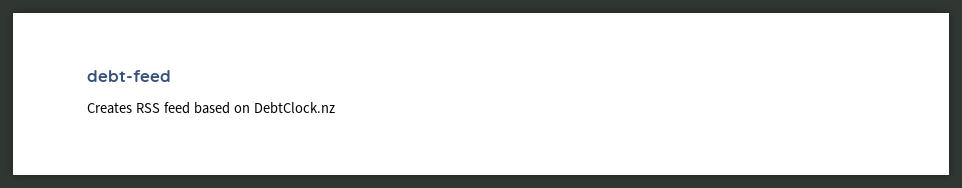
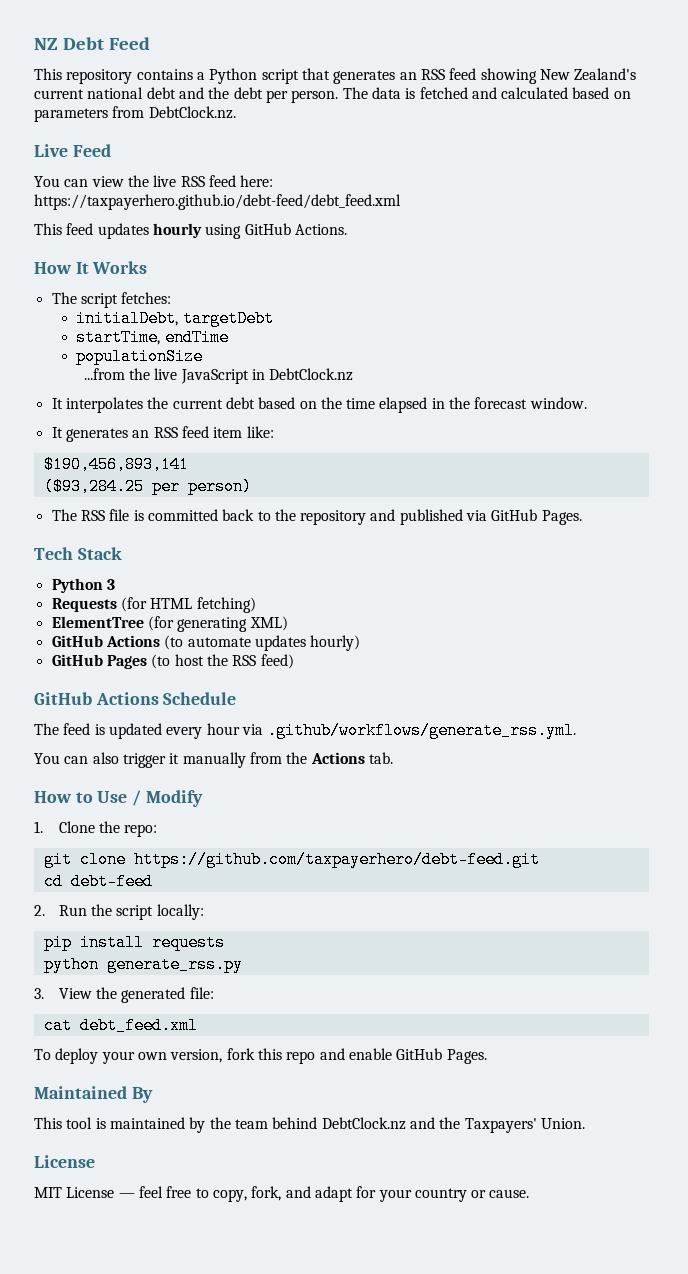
- debt-feed
- Creates RSS feed based on DebtClock.nz
+ NZ Debt Feed
+ This repository contains a Python script that generates an RSS feed showing New Zealand's current national debt and the debt per person. The data is fetched and calculated based on parameters from DebtClock.nz.
+ Live Feed
+ You can view the live RSS feed here:
+ https://taxpayerhero.github.io/debt-feed/debt_feed.xml
+ This feed updates hourly using GitHub Actions.
+ How It Works
+ The script fetches:
+ initialDebt, targetDebt
+ startTime, endTime
+ populationSize
+ ...from the live JavaScript in DebtClock.nz
+ It interpolates the current debt based on the time elapsed in the forecast window.
+ It generates an RSS feed item like:
+ $190,456,893,141
+ ($93,284.25 per person)
+ The RSS file is committed back to the repository and published via GitHub Pages.
+ Tech Stack
+ Python 3
+ Requests (for HTML fetching)
+ ElementTree (for generating XML)
+ GitHub Actions (to automate updates hourly)
+ GitHub Pages (to host the RSS feed)
+ GitHub Actions Schedule
+ The feed is updated every hour via .github/workflows/generate_rss.yml.
+ You can also trigger it manually from the Actions tab.
+ How to Use / Modify
+ 1. Clone the repo:
+ git clone https://github.com/taxpayerhero/debt-feed.git
+ cd debt-feed
+ 2. Run the script locally:
+ pip install requests
+ python generate_rss.py
+ 3. View the generated file:
+ cat debt_feed.xml
+ To deploy your own version, fork this repo and enable GitHub Pages.
+ Maintained By
+ This tool is maintained by the team behind DebtClock.nz and the Taxpayers' Union.
+ License
+ MIT License — feel free to copy, fork, and adapt for your country or cause.

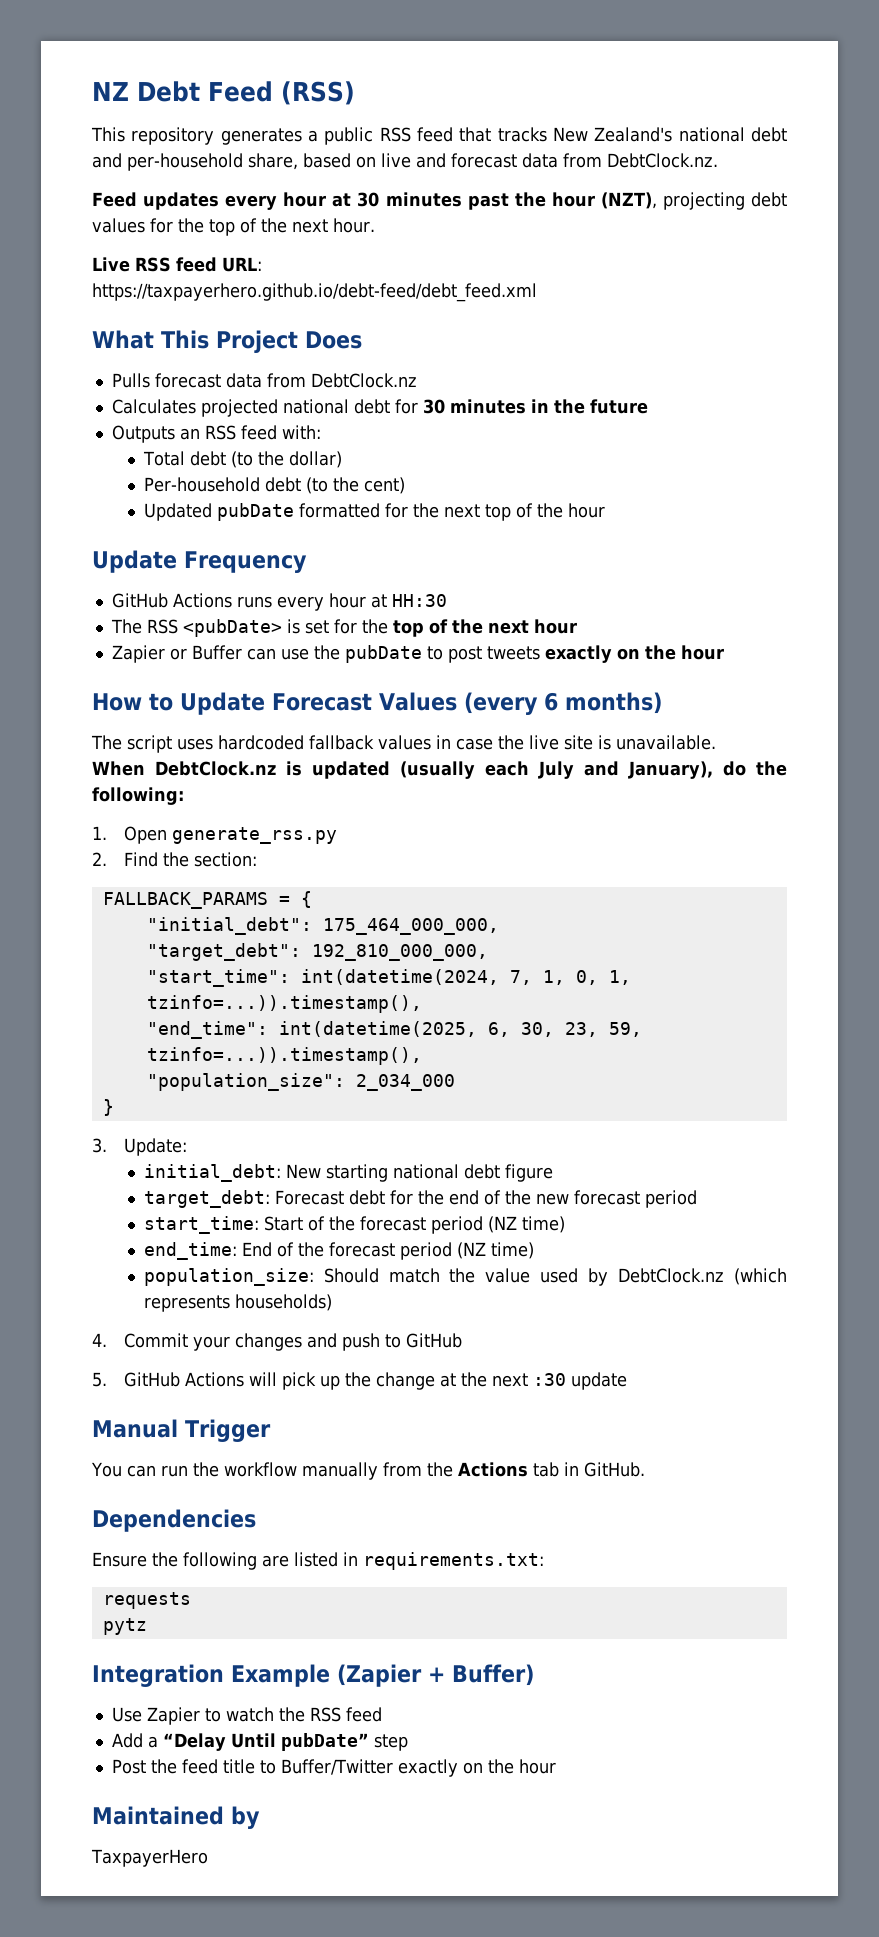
- NZ Debt Feed
+ NZ Debt Feed (RSS)
- This repository contains a Python script that generates an RSS feed showing New Zealand's current national debt and the debt per person. The data is fetched and calculated based on parameters from DebtClock.nz.
- Live Feed
- You can view the live RSS feed here:
+ This repository generates a public RSS feed that tracks New Zealand's national debt and per-household share, based on live and forecast data from DebtClock.nz.
+ Feed updates every hour at 30 minutes past the hour (NZT), projecting debt values for the top of the next hour.
+ Live RSS feed URL:
  https://taxpayerhero.github.io/debt-feed/debt_feed.xml
- This feed updates hourly using GitHub Actions.
- How It Works
- The script fetches:
- initialDebt, targetDebt
- startTime, endTime
- populationSize
- ...from the live JavaScript in DebtClock.nz
- It interpolates the current debt based on the time elapsed in the forecast window.
- It generates an RSS feed item like:
- $190,456,893,141
- ($93,284.25 per person)
- The RSS file is committed back to the repository and published via GitHub Pages.
- Tech Stack
- Python 3
- Requests (for HTML fetching)
- ElementTree (for generating XML)
- GitHub Actions (to automate updates hourly)
- GitHub Pages (to host the RSS feed)
- GitHub Actions Schedule
- The feed is updated every hour via .github/workflows/generate_rss.yml.
- You can also trigger it manually from the Actions tab.
- How to Use / Modify
- 1. Clone the repo:
- git clone https://github.com/taxpayerhero/debt-feed.git
- cd debt-feed
- 2. Run the script locally:
- pip install requests
- python generate_rss.py
- 3. View the generated file:
- cat debt_feed.xml
- To deploy your own version, fork this repo and enable GitHub Pages.
- Maintained By
- This tool is maintained by the team behind DebtClock.nz and the Taxpayers' Union.
- License
- MIT License — feel free to copy, fork, and adapt for your country or cause.
+ What This Project Does
+ Pulls forecast data from DebtClock.nz
+ Calculates projected national debt for 30 minutes in the future
+ Outputs an RSS feed with:
+ Total debt (to the dollar)
+ Per-household debt (to the cent)
+ Updated pubDate formatted for the next top of the hour
+ Update Frequency
+ GitHub Actions runs every hour at HH:30
+ The RSS <pubDate> is set for the top of the next hour
+ Zapier or Buffer can use the pubDate to post tweets exactly on the hour
+ How to Update Forecast Values (every 6 months)
+ The script uses hardcoded fallback values in case the live site is unavailable.
+ When DebtClock.nz is updated (usually each July and January), do the following:
+ 1. Open generate_rss.py
+ 2. Find the section:
+ FALLBACK_PARAMS = {
+ "initial_debt": 175_464_000_000,
+ "target_debt": 192_810_000_000,
+ "start_time": int(datetime(2024, 7, 1, 0, 1, tzinfo=...)).timestamp(),
+ "end_time": int(datetime(2025, 6, 30, 23, 59, tzinfo=...)).timestamp(),
+ "population_size": 2_034_000
+ }
+ 3. Update:
+ initial_debt: New starting national debt figure
+ target_debt: Forecast debt for the end of the new forecast period
+ start_time: Start of the forecast period (NZ time)
+ end_time: End of the forecast period (NZ time)
+ population_size: Should match the value used by DebtClock.nz (which represents households)
+ 4. Commit your changes and push to GitHub
+ 5. GitHub Actions will pick up the change at the next :30 update
+ Manual Trigger
+ You can run the workflow manually from the Actions tab in GitHub.
+ Dependencies
+ Ensure the following are listed in requirements.txt:
+ requests
+ pytz
+ Integration Example (Zapier + Buffer)
+ Use Zapier to watch the RSS feed
+ Add a “Delay Until pubDate” step
+ Post the feed title to Buffer/Twitter exactly on the hour
+ Maintained by
+ TaxpayerHero

